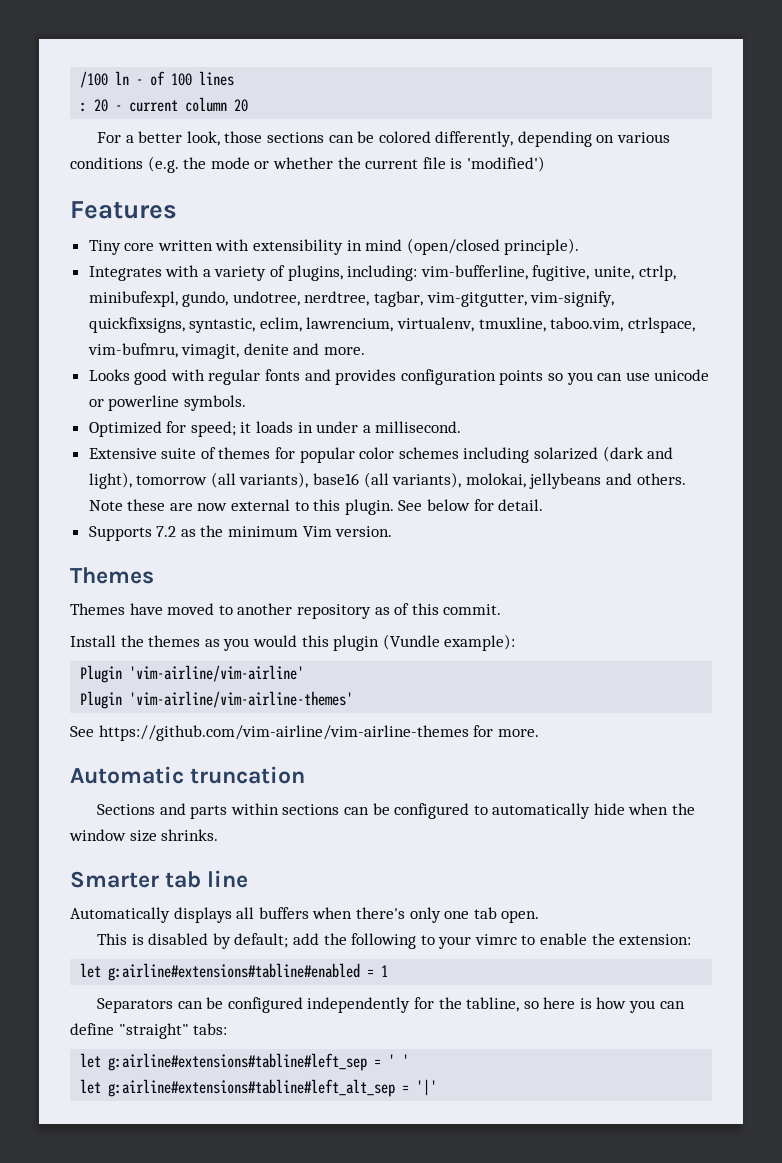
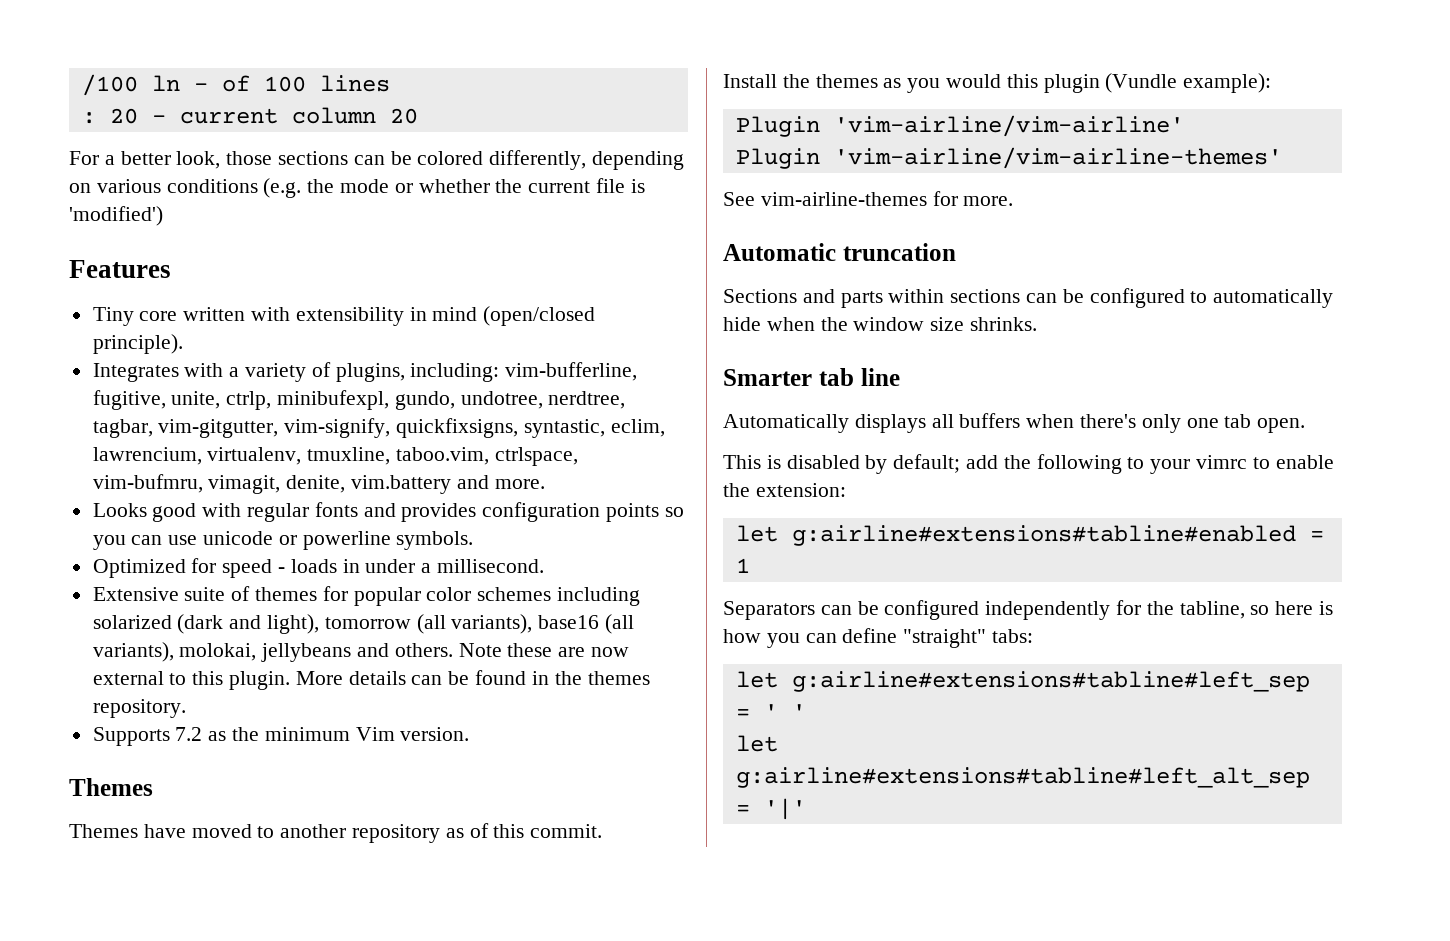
- Integrates with a variety of plugins, including: vim-bufferline, fugitive, unite, ctrlp, minibufexpl, gundo, undotree, nerdtree, tagbar, vim-gitgutter, vim-signify, quickfixsigns, syntastic, eclim, lawrencium, virtualenv, tmuxline, taboo.vim, ctrlspace, vim-bufmru, vimagit, denite and more.
+ Integrates with a variety of plugins, including: vim-bufferline, fugitive, unite, ctrlp, minibufexpl, gundo, undotree, nerdtree, tagbar, vim-gitgutter, vim-signify, quickfixsigns, syntastic, eclim, lawrencium, virtualenv, tmuxline, taboo.vim, ctrlspace, vim-bufmru, vimagit, denite, vim.battery and more.
- Optimized for speed; it loads in under a millisecond.
+ Optimized for speed - loads in under a millisecond.
- See below for detail.
+ More details can be found in the themes repository.
- See https://github.com/vim-airline/vim-airline-themes for more.
+ See vim-airline-themes for more.

